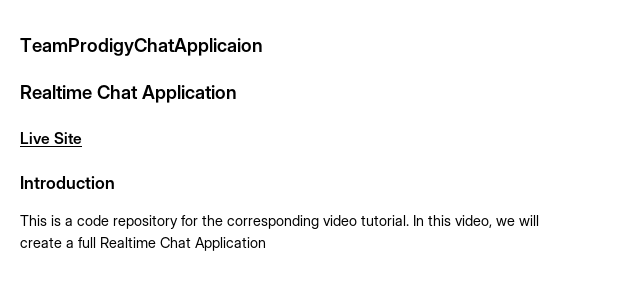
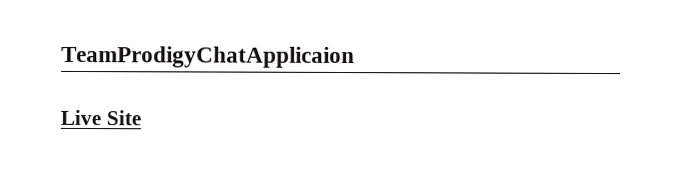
  TeamProdigyChatApplicaion
- Realtime Chat Application
- Introduction
- This is a code repository for the corresponding video tutorial. In this video, we will create a full Realtime Chat Application

